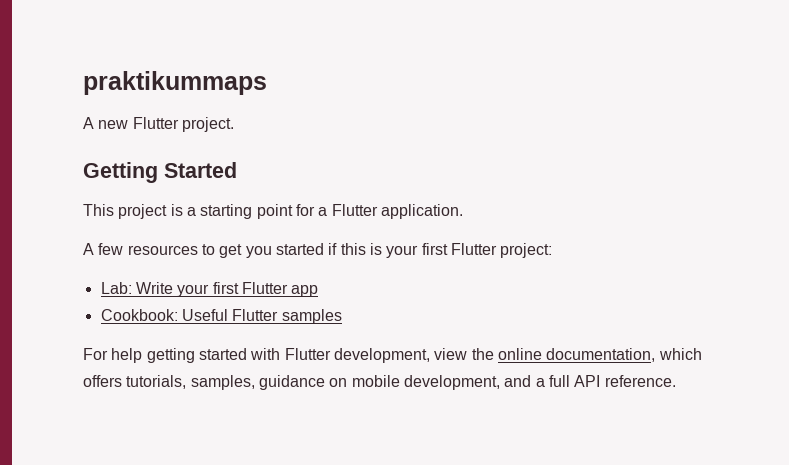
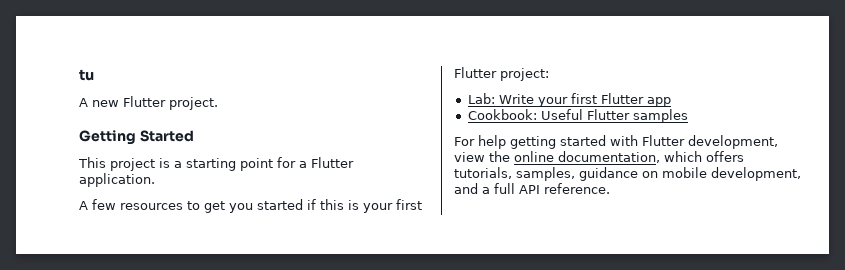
- praktikummaps
+ tu

